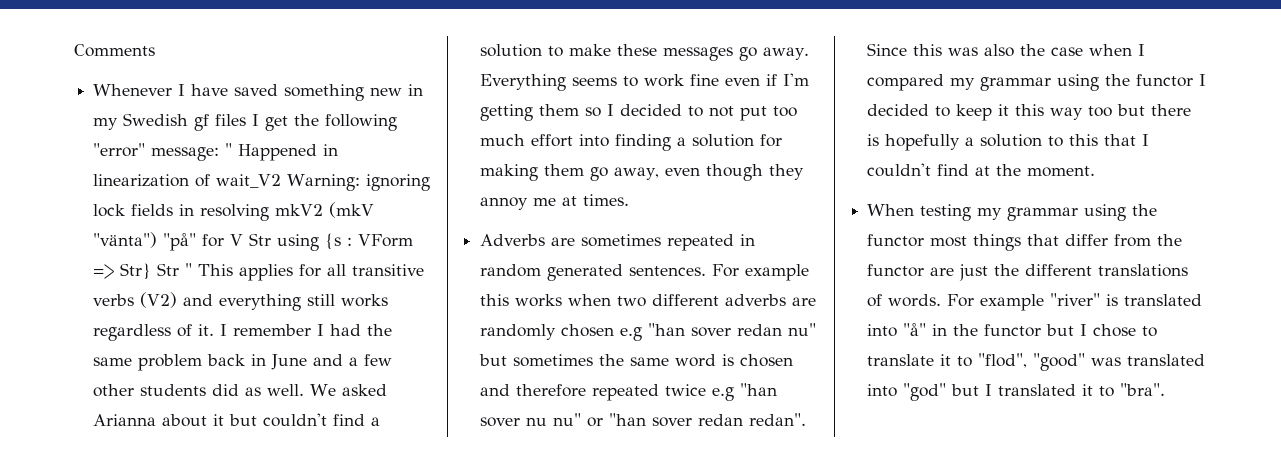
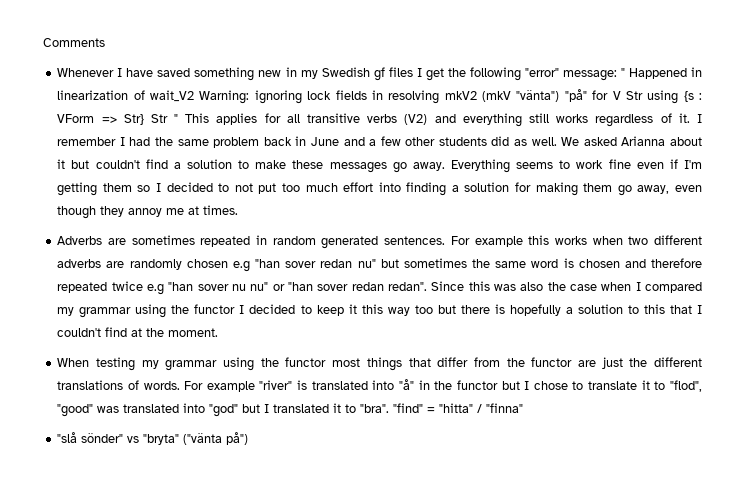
+ "find" = "hitta" / "finna"
+ "slå sönder" vs "bryta" ("vänta på")

